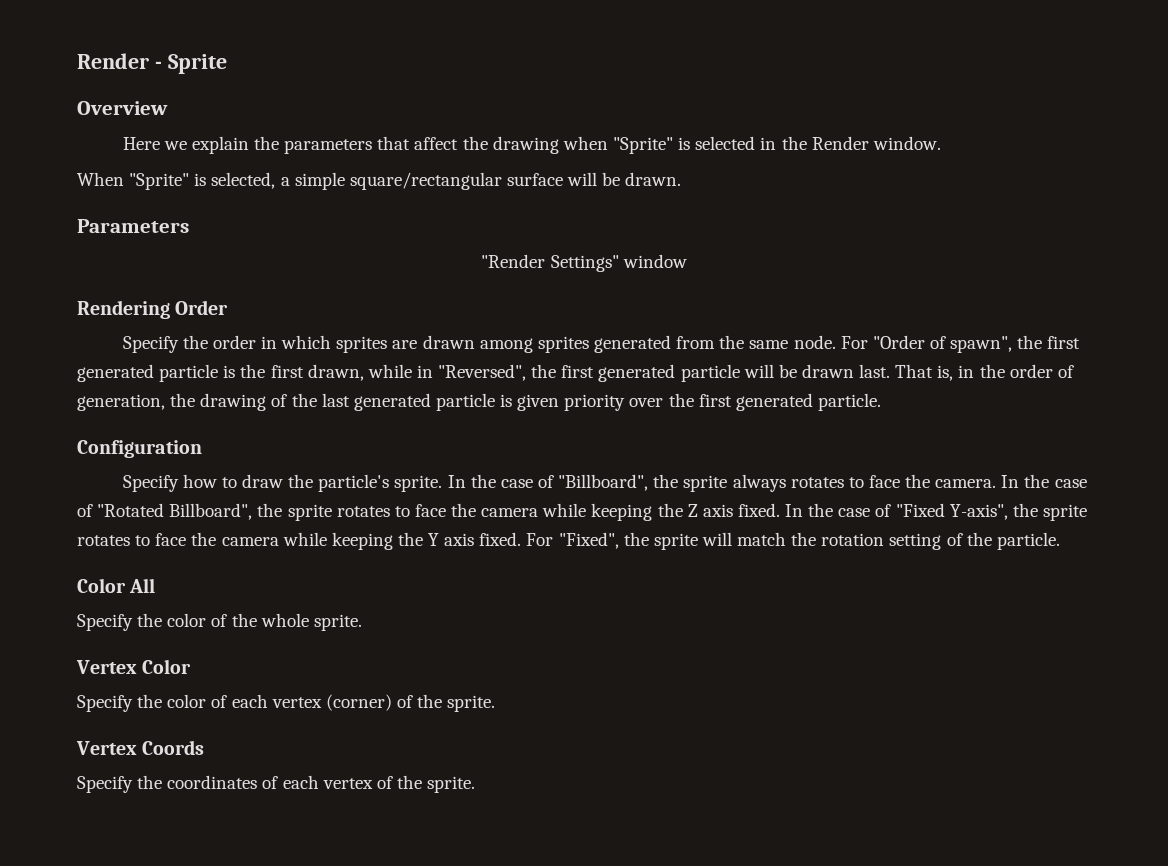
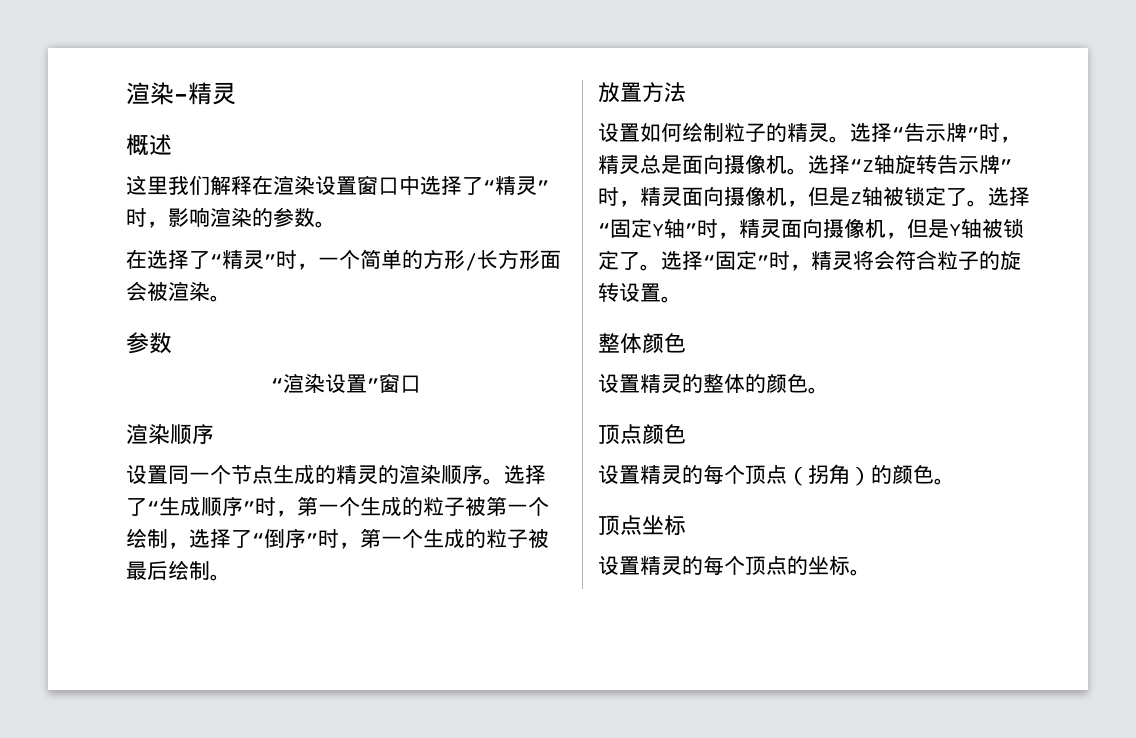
- Render - Sprite
- Overview
- Here we explain the parameters that affect the drawing when "Sprite" is selected in the Render window.
- When "Sprite" is selected, a simple square/rectangular surface will be drawn.
- Parameters
- "Render Settings" window
- Rendering Order
- Specify the order in which sprites are drawn among sprites generated from the same node. For "Order of spawn", the first generated particle is the first drawn, while in "Reversed", the first generated particle will be drawn last. That is, in the order of generation, the drawing of the last generated particle is given priority over the first generated particle.
- Configuration
- Specify how to draw the particle's sprite. In the case of "Billboard", the sprite always rotates to face the camera. In the case of "Rotated Billboard", the sprite rotates to face the camera while keeping the Z axis fixed. In the case of "Fixed Y-axis", the sprite rotates to face the camera while keeping the Y axis fixed. For "Fixed", the sprite will match the rotation setting of the particle.
- Color All
- Specify the color of the whole sprite.
- Vertex Color
- Specify the color of each vertex (corner) of the sprite.
- Vertex Coords
- Specify the coordinates of each vertex of the sprite.
+ 渲染-精灵
+ 概述
+ 这里我们解释在渲染设置窗口中选择了“精灵”时，影响渲染的参数。
+ 在选择了“精灵”时，一个简单的方形/长方形面会被渲染。
+ 参数
+ “渲染设置”窗口
+ 渲染顺序
+ 设置同一个节点生成的精灵的渲染顺序。选择了“生成顺序”时，第一个生成的粒子被第一个绘制，选择了“倒序”时，第一个生成的粒子被最后绘制。
+ 放置方法
+ 设置如何绘制粒子的精灵。选择“告示牌”时，精灵总是面向摄像机。选择“Z轴旋转告示牌”时，精灵面向摄像机，但是Z轴被锁定了。选择“固定Y轴”时，精灵面向摄像机，但是Y轴被锁定了。选择“固定”时，精灵将会符合粒子的旋转设置。
+ 整体颜色
+ 设置精灵的整体的颜色。
+ 顶点颜色
+ 设置精灵的每个顶点（拐角）的颜色。
+ 顶点坐标
+ 设置精灵的每个顶点的坐标。

